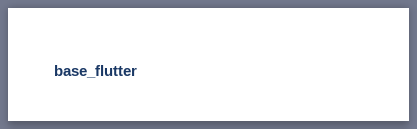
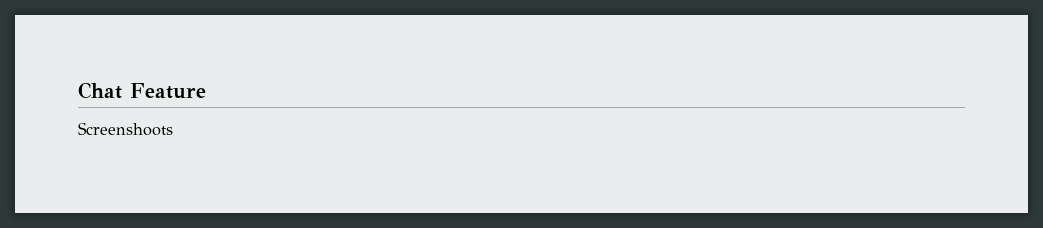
- base_flutter
+ Chat Feature
+ Screenshoots

